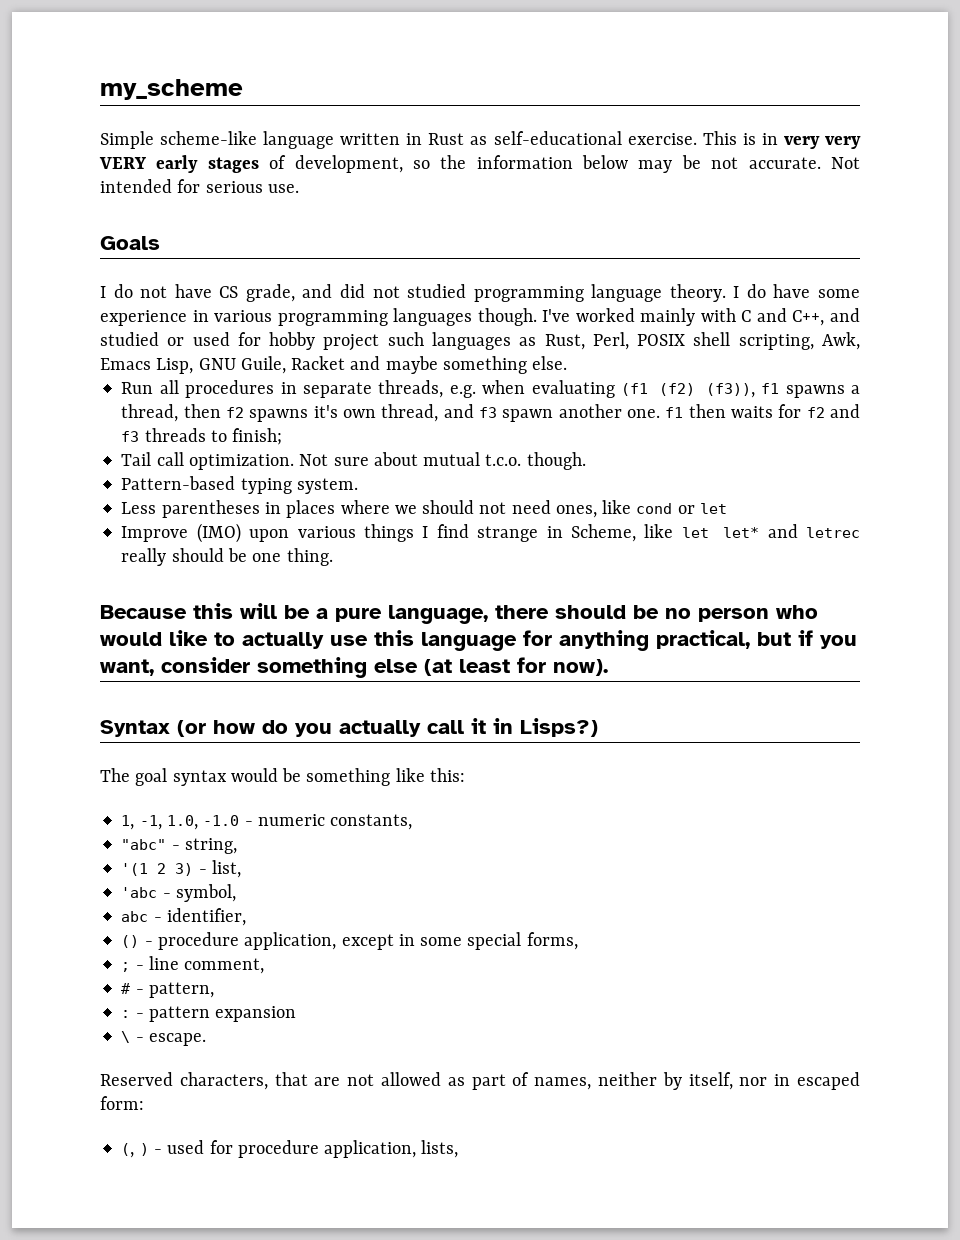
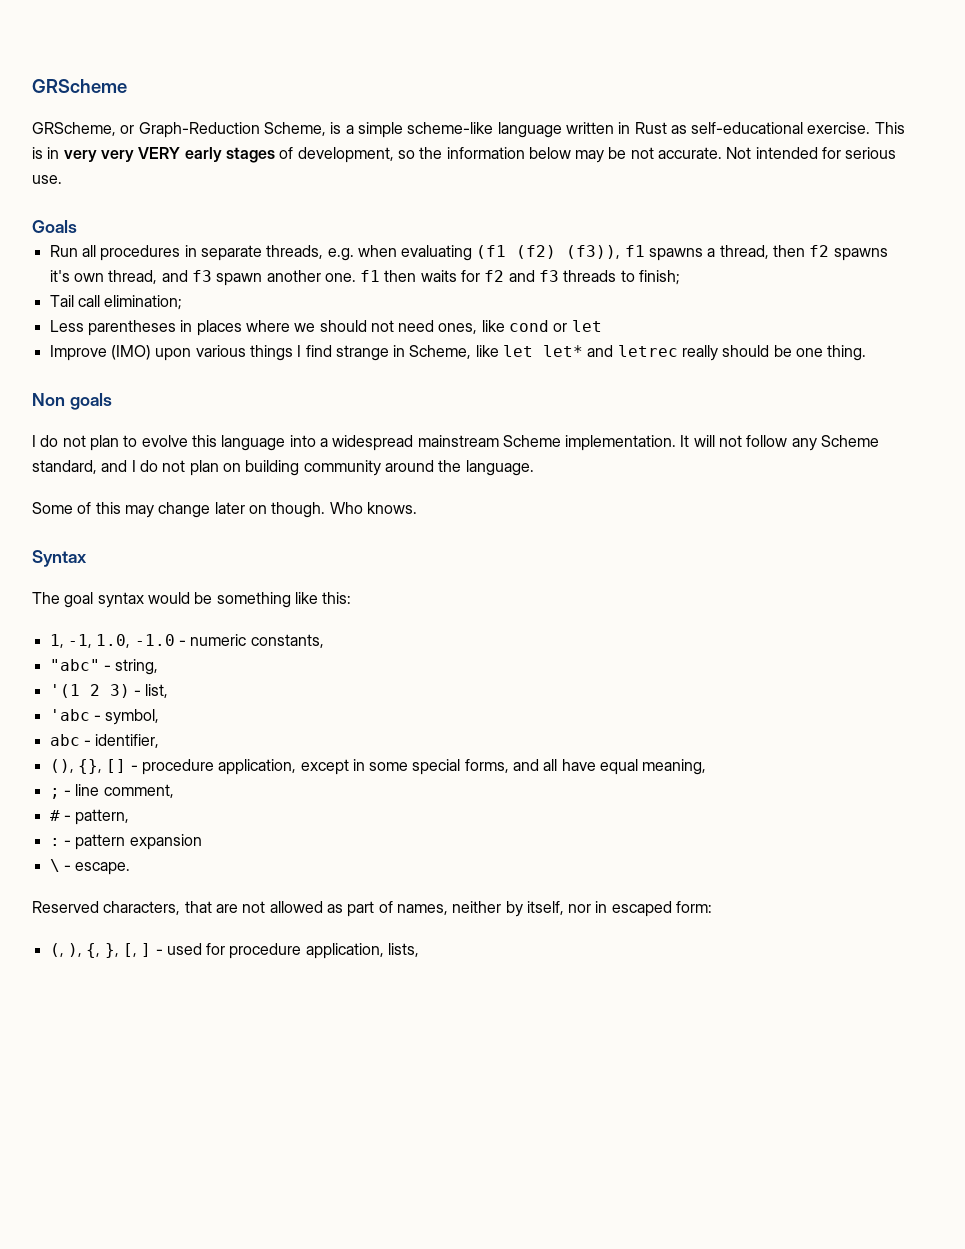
- my_scheme
- Simple scheme-like language written in Rust as self-educational exercise.
+ GRScheme
+ GRScheme, or Graph-Reduction Scheme, is a simple scheme-like language written in Rust as self-educational exercise.
- I do not have CS grade, and did not studied programming language theory. I do have some experience in various programming languages though. I've worked mainly with C and C++, and studied or used for hobby project such languages as Rust, Perl, POSIX shell scripting, Awk, Emacs Lisp, GNU Guile, Racket and maybe something else.
- Tail call optimization. Not sure about mutual t.c.o. though.
- Pattern-based typing system.
+ Tail call elimination;
- Because this will be a pure language, there should be no person who would like to actually use this language for anything practical, but if you want, consider something else (at least for now).
- Syntax (or how do you actually call it in Lisps?)
+ Non goals
+ I do not plan to evolve this language into a widespread mainstream Scheme implementation. It will not follow any Scheme standard, and I do not plan on building community around the language.
+ Some of this may change later on though. Who knows.
+ Syntax
- () - procedure application, except in some special forms,
+ (), {}, [] - procedure application, except in some special forms, and all have equal meaning,
- (, ) - used for procedure application, lists,
+ (, ), {, }, [, ] - used for procedure application, lists,

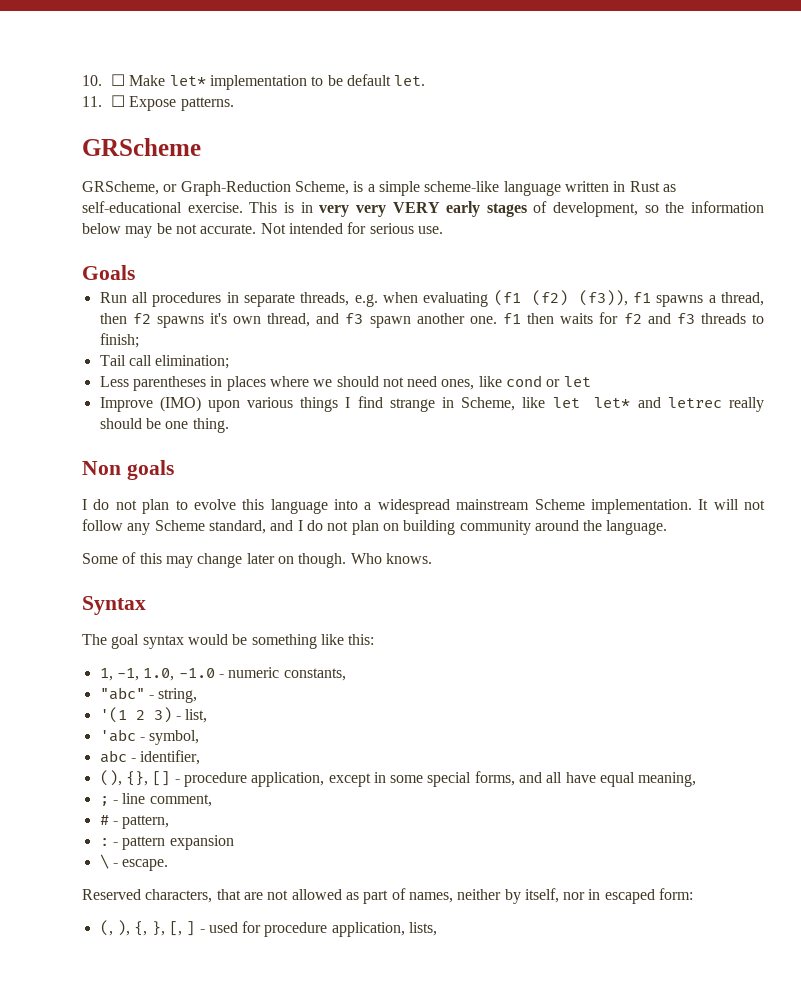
+ 10. ☐ Make let* implementation to be default let.
+ 11. ☐ Expose patterns.

